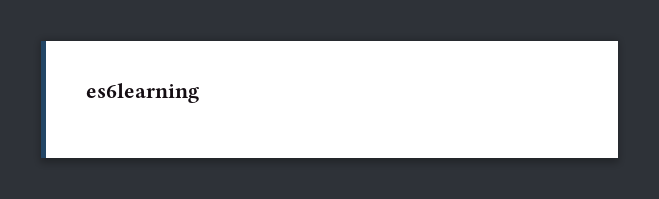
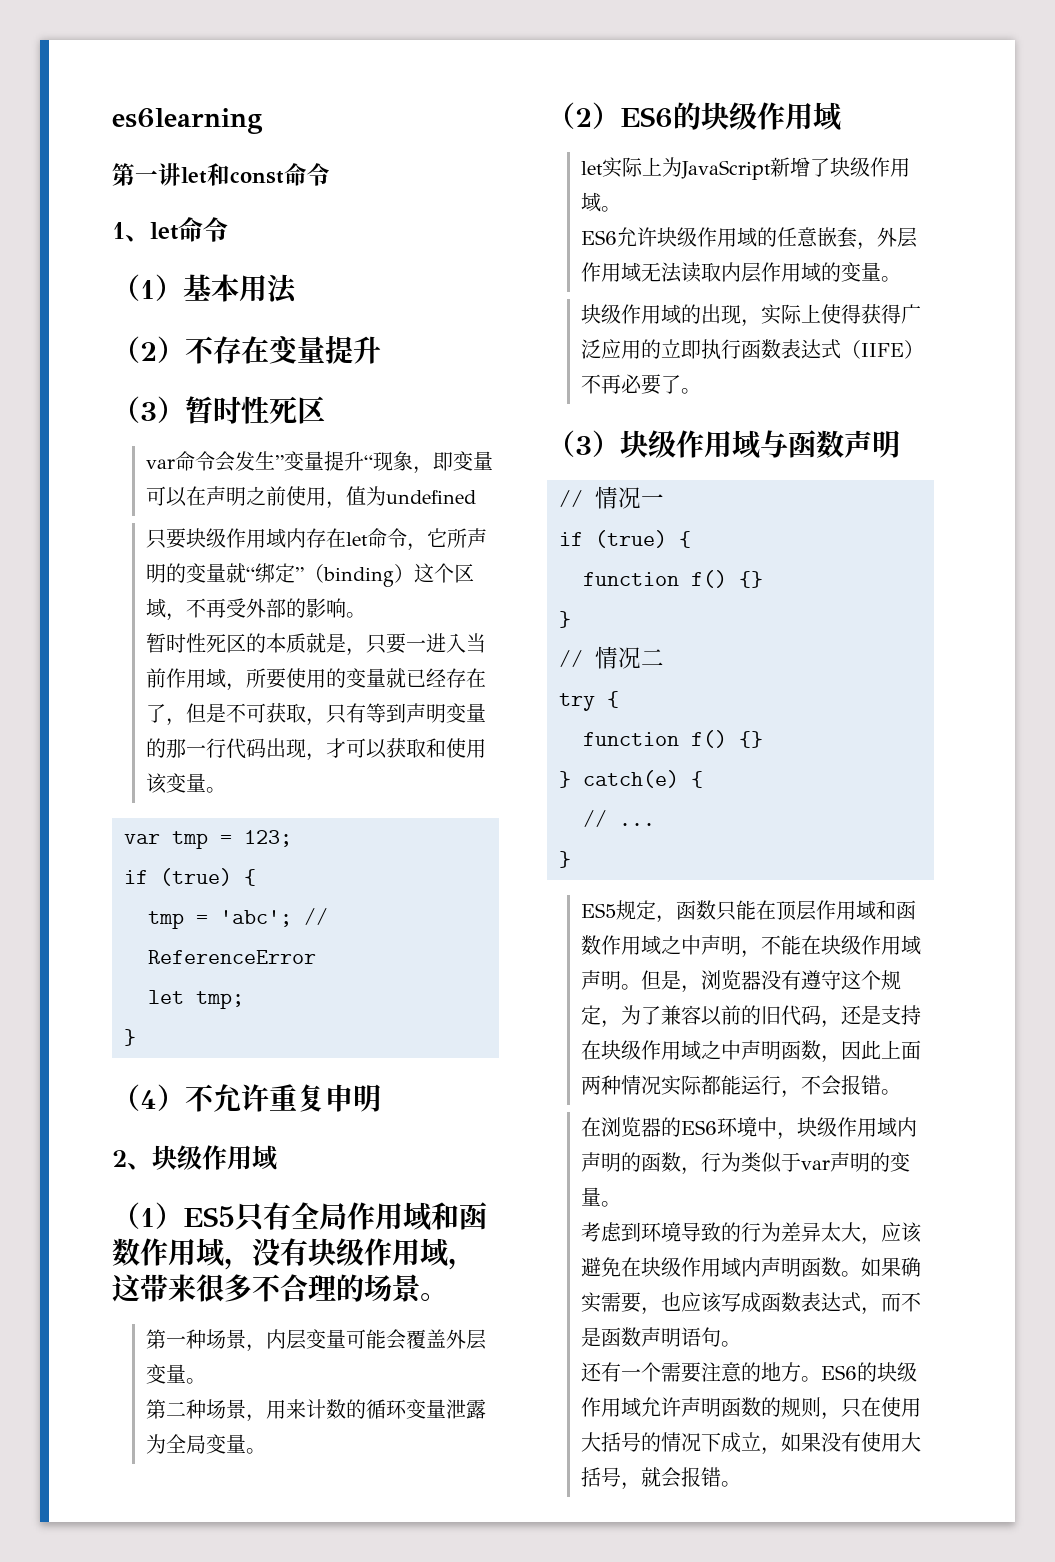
+ 第一讲let和const命令
+ 1、let命令
+ （1）基本用法
+ （2）不存在变量提升
+ （3）暂时性死区
+ var命令会发生”变量提升“现象，即变量可以在声明之前使用，值为undefined
+ 只要块级作用域内存在let命令，它所声明的变量就“绑定”（binding）这个区域，不再受外部的影响。
+ 暂时性死区的本质就是，只要一进入当前作用域，所要使用的变量就已经存在了，但是不可获取，只有等到声明变量的那一行代码出现，才可以获取和使用该变量。
+ var tmp = 123;
+ if (true) {
+ tmp = 'abc'; // ReferenceError
+ let tmp;
+ }
+ （4）不允许重复申明
+ 2、块级作用域
+ （1）ES5只有全局作用域和函数作用域，没有块级作用域，这带来很多不合理的场景。
+ 第一种场景，内层变量可能会覆盖外层变量。
+ 第二种场景，用来计数的循环变量泄露为全局变量。
+ （2）ES6的块级作用域
+ let实际上为JavaScript新增了块级作用域。
+ ES6允许块级作用域的任意嵌套，外层作用域无法读取内层作用域的变量。
+ 块级作用域的出现，实际上使得获得广泛应用的立即执行函数表达式（IIFE）不再必要了。
+ （3）块级作用域与函数声明
+ // 情况一
+ if (true) {
+ function f() {}
+ }
+ // 情况二
+ try {
+ function f() {}
+ } catch(e) {
+ // ...
+ }
+ ES5规定，函数只能在顶层作用域和函数作用域之中声明，不能在块级作用域声明。但是，浏览器没有遵守这个规定，为了兼容以前的旧代码，还是支持在块级作用域之中声明函数，因此上面两种情况实际都能运行，不会报错。
+ 在浏览器的ES6环境中，块级作用域内声明的函数，行为类似于var声明的变量。
+ 考虑到环境导致的行为差异太大，应该避免在块级作用域内声明函数。如果确实需要，也应该写成函数表达式，而不是函数声明语句。
+ 还有一个需要注意的地方。ES6的块级作用域允许声明函数的规则，只在使用大括号的情况下成立，如果没有使用大括号，就会报错。

